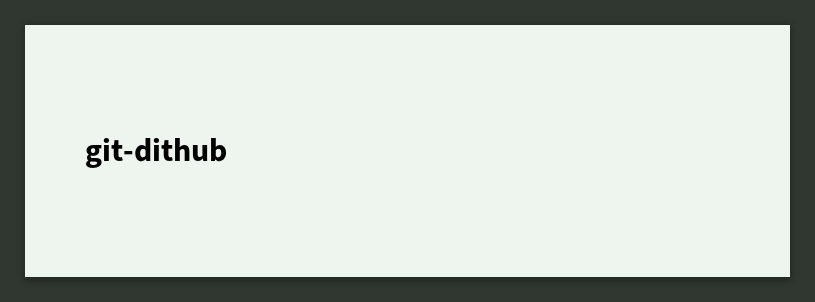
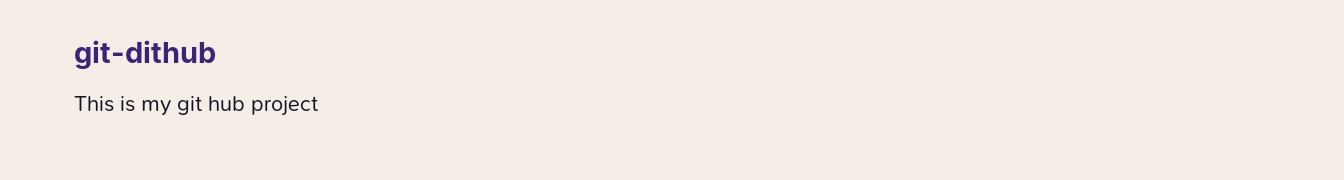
+ This is my git hub project

